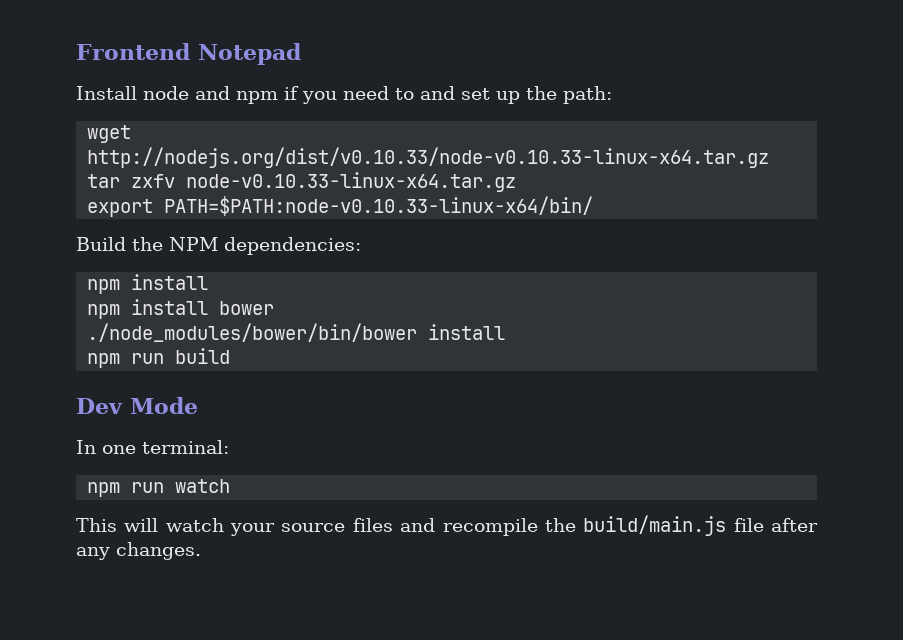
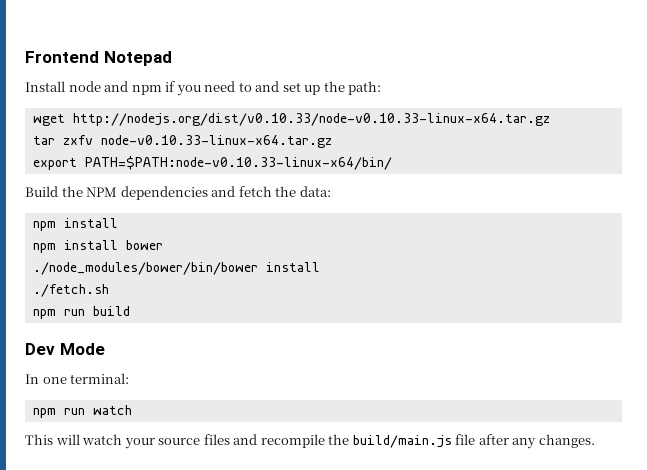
- Build the NPM dependencies:
+ Build the NPM dependencies and fetch the data:
+ ./fetch.sh

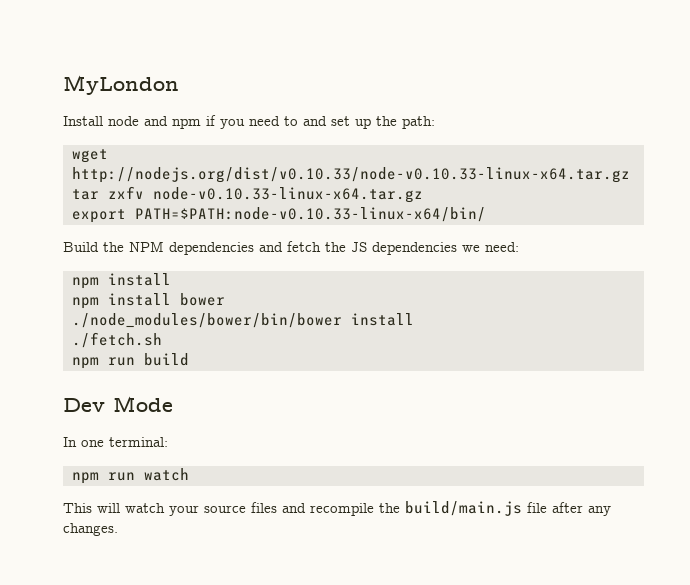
- Frontend Notepad
+ MyLondon
- Build the NPM dependencies and fetch the data:
+ Build the NPM dependencies and fetch the JS dependencies we need:

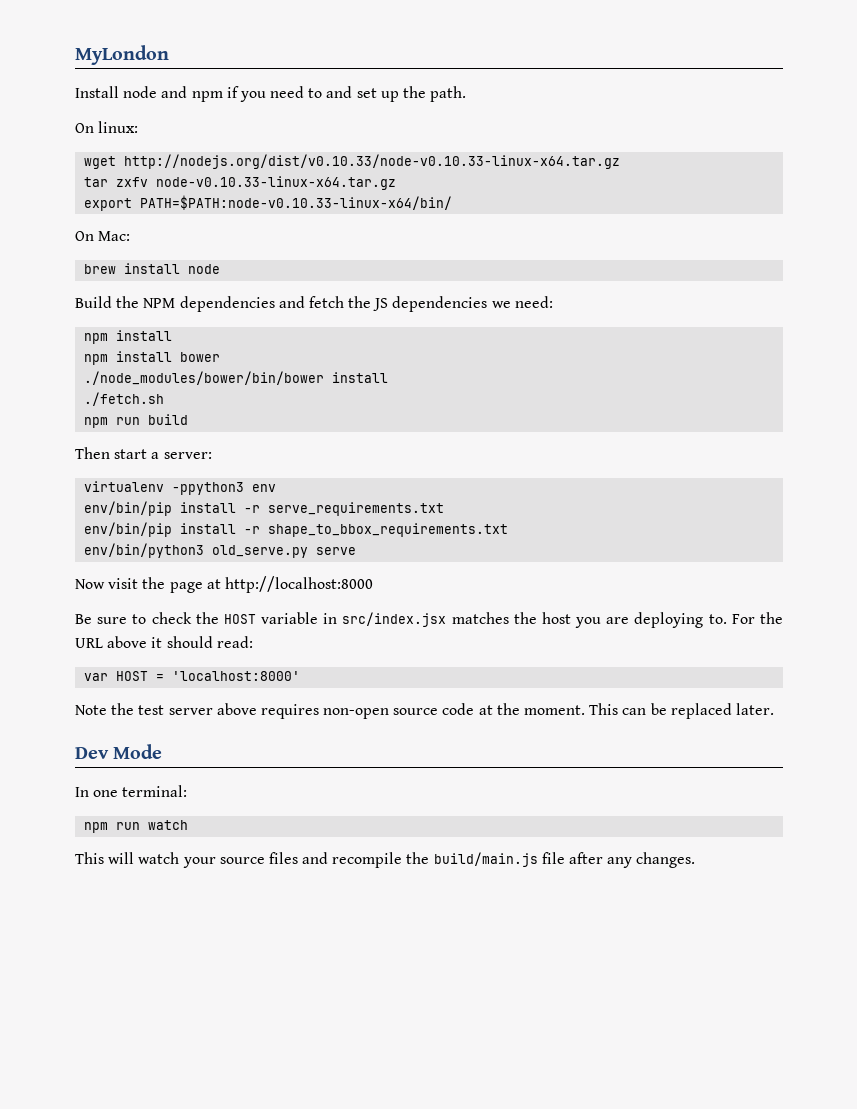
- Install node and npm if you need to and set up the path:
+ Install node and npm if you need to and set up the path.
+ On linux:
+ On Mac:
+ brew install node
+ Then start a server:
+ virtualenv -ppython3 env
+ env/bin/pip install -r serve_requirements.txt
+ env/bin/pip install -r shape_to_bbox_requirements.txt
+ env/bin/python3 old_serve.py serve
+ Now visit the page at http://localhost:8000
+ Be sure to check the HOST variable in src/index.jsx matches the host you are deploying to. For the URL above it should read:
+ var HOST = 'localhost:8000'
+ Note the test server above requires non-open source code at the moment. This can be replaced later.

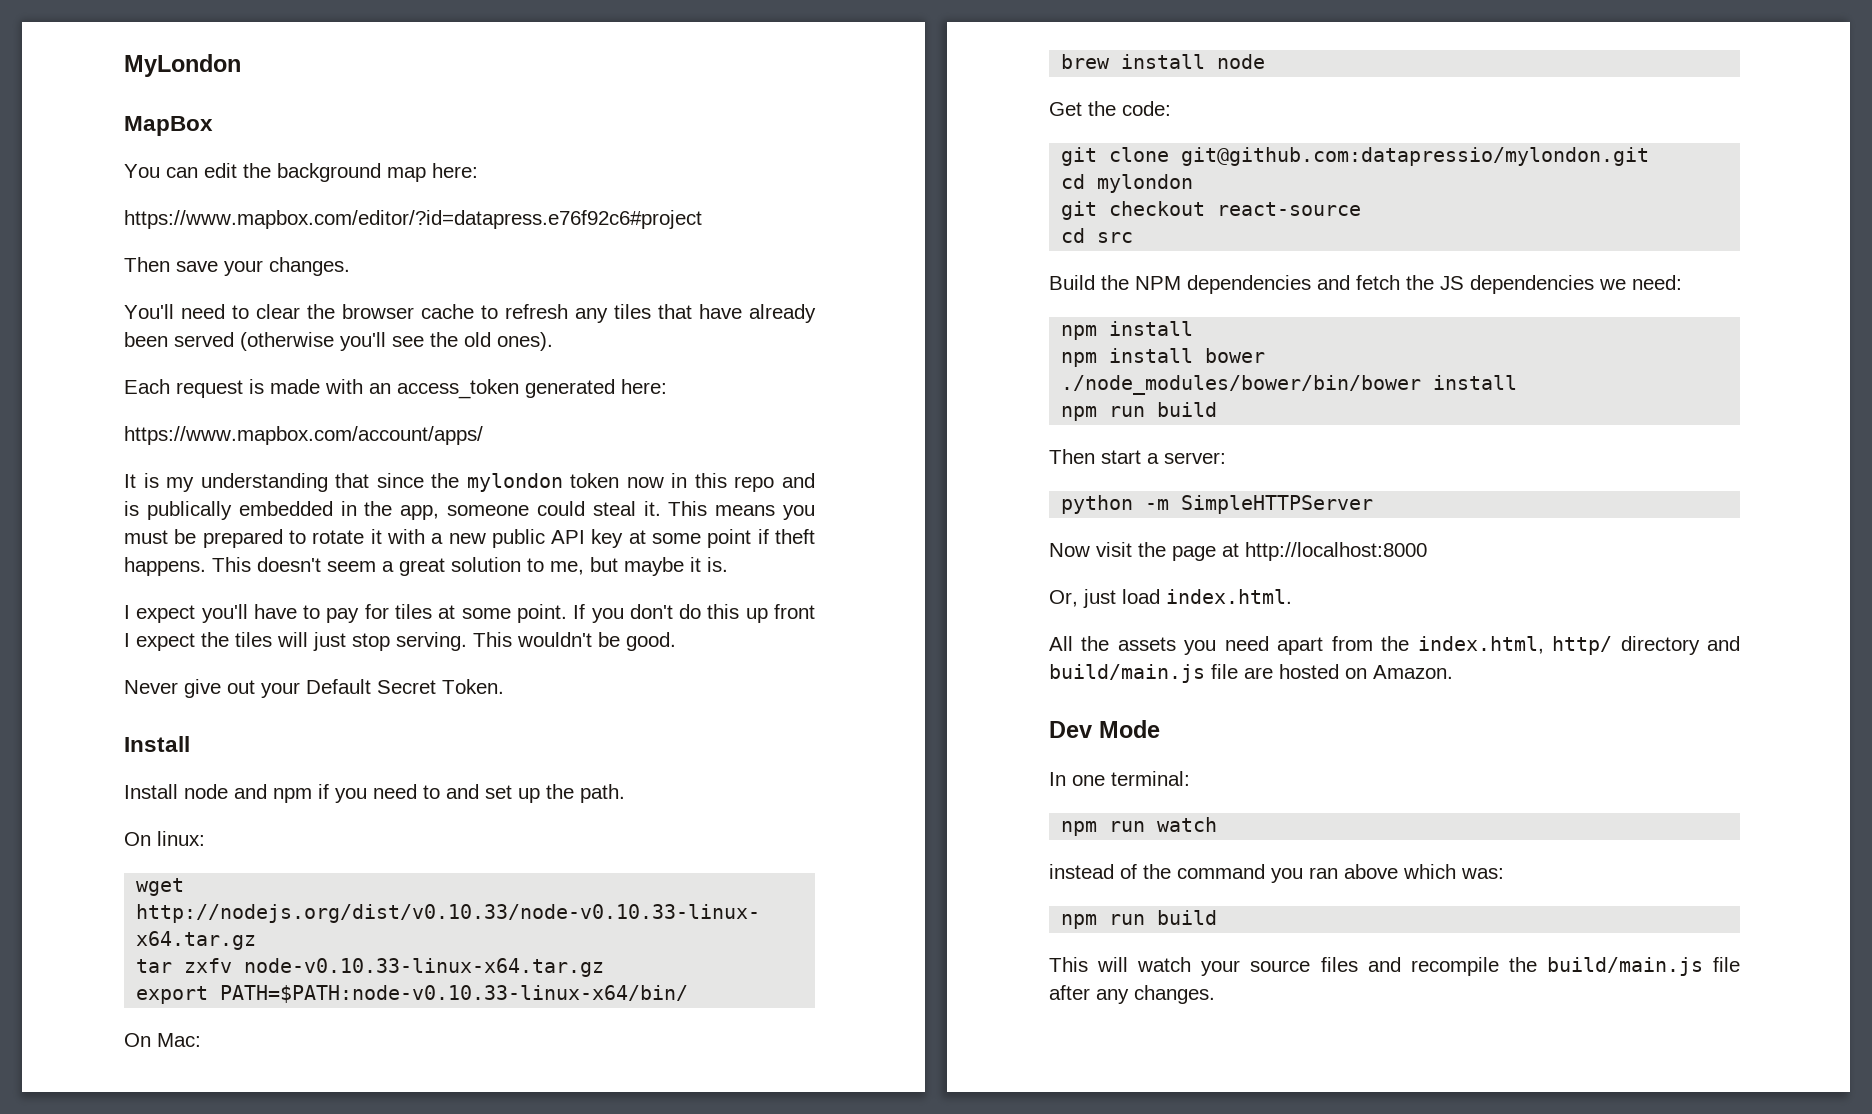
+ MapBox
+ You can edit the background map here:
+ https://www.mapbox.com/editor/?id=datapress.e76f92c6#project
+ Then save your changes.
+ You'll need to clear the browser cache to refresh any tiles that have already been served (otherwise you'll see the old ones).
+ Each request is made with an access_token generated here:
+ https://www.mapbox.com/account/apps/
+ It is my understanding that since the mylondon token now in this repo and is publically embedded in the app, someone could steal it. This means you must be prepared to rotate it with a new public API key at some point if theft happens. This doesn't seem a great solution to me, but maybe it is.
+ I expect you'll have to pay for tiles at some point. If you don't do this up front I expect the tiles will just stop serving. This wouldn't be good.
+ Never give out your Default Secret Token.
+ Install
+ Get the code:
+ git clone git@github.com:datapressio/mylondon.git
+ cd mylondon
+ git checkout react-source
+ cd src
- ./fetch.sh
- virtualenv -ppython3 env
- env/bin/pip install -r serve_requirements.txt
- env/bin/pip install -r shape_to_bbox_requirements.txt
- env/bin/python3 old_serve.py serve
+ python -m SimpleHTTPServer
- Be sure to check the HOST variable in src/index.jsx matches the host you are deploying to. For the URL above it should read:
- var HOST = 'localhost:8000'
- Note the test server above requires non-open source code at the moment. This can be replaced later.
+ Or, just load index.html.
+ All the assets you need apart from the index.html, http/ directory and build/main.js file are hosted on Amazon.
+ instead of the command you ran above which was:
+ npm run build

